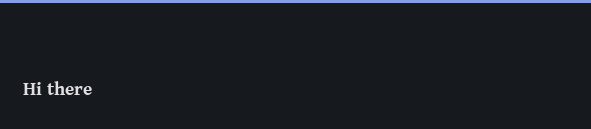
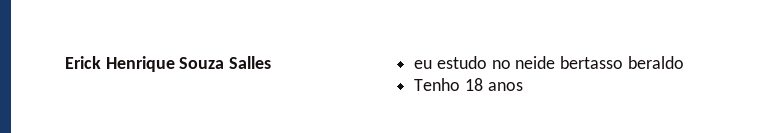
- Hi there
+ Erick Henrique Souza Salles
+ eu estudo no neide bertasso beraldo
+ Tenho 18 anos

